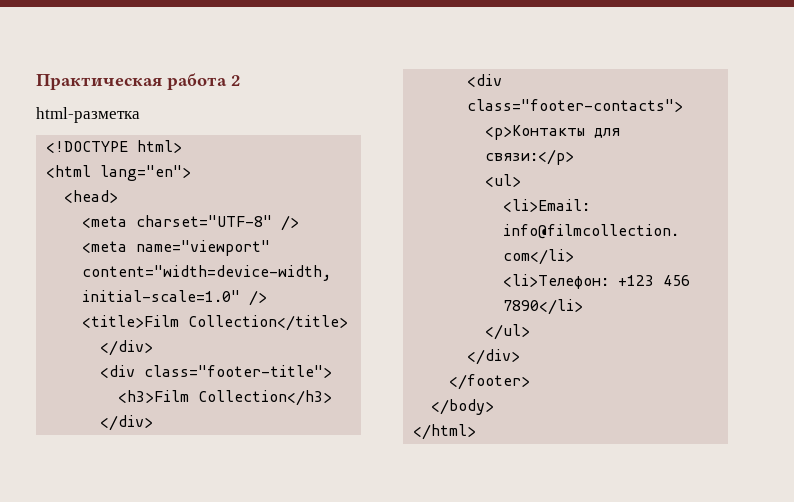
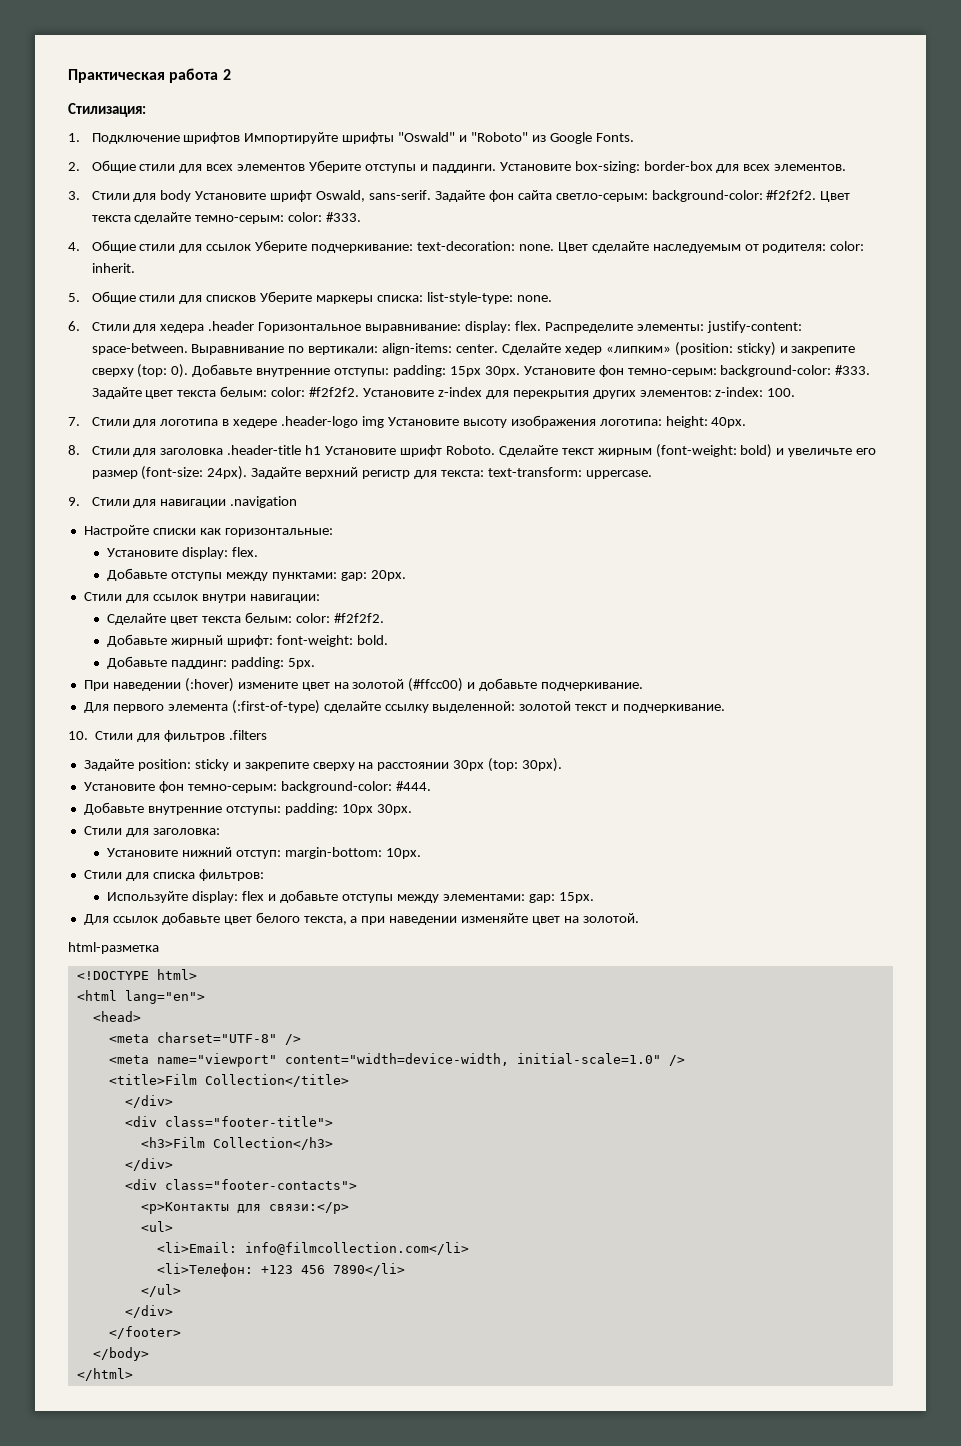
+ Стилизация:
+ 1. Подключение шрифтов Импортируйте шрифты "Oswald" и "Roboto" из Google Fonts.
+ 2. Общие стили для всех элементов Уберите отступы и паддинги. Установите box-sizing: border-box для всех элементов.
+ 3. Стили для body Установите шрифт Oswald, sans-serif. Задайте фон сайта светло-серым: background-color: #f2f2f2. Цвет текста сделайте темно-серым: color: #333.
+ 4. Общие стили для ссылок Уберите подчеркивание: text-decoration: none. Цвет сделайте наследуемым от родителя: color: inherit.
+ 5. Общие стили для списков Уберите маркеры списка: list-style-type: none.
+ 6. Стили для хедера .header Горизонтальное выравнивание: display: flex. Распределите элементы: justify-content: space-between. Выравнивание по вертикали: align-items: center. Сделайте хедер «липким» (position: sticky) и закрепите сверху (top: 0). Добавьте внутренние отступы: padding: 15px 30px. Установите фон темно-серым: background-color: #333. Задайте цвет текста белым: color: #f2f2f2. Установите z-index для перекрытия других элементов: z-index: 100.
+ 7. Стили для логотипа в хедере .header-logo img Установите высоту изображения логотипа: height: 40px.
+ 8. Стили для заголовка .header-title h1 Установите шрифт Roboto. Сделайте текст жирным (font-weight: bold) и увеличьте его размер (font-size: 24px). Задайте верхний регистр для текста: text-transform: uppercase.
+ 9. Стили для навигации .navigation
+ Настройте списки как горизонтальные:
+ Установите display: flex.
+ Добавьте отступы между пунктами: gap: 20px.
+ Стили для ссылок внутри навигации:
+ Сделайте цвет текста белым: color: #f2f2f2.
+ Добавьте жирный шрифт: font-weight: bold.
+ Добавьте паддинг: padding: 5px.
+ При наведении (:hover) измените цвет на золотой (#ffcc00) и добавьте подчеркивание.
+ Для первого элемента (:first-of-type) сделайте ссылку выделенной: золотой текст и подчеркивание.
+ 10. Стили для фильтров .filters
+ Задайте position: sticky и закрепите сверху на расстоянии 30px (top: 30px).
+ Установите фон темно-серым: background-color: #444.
+ Добавьте внутренние отступы: padding: 10px 30px.
+ Стили для заголовка:
+ Установите нижний отступ: margin-bottom: 10px.
+ Стили для списка фильтров:
+ Используйте display: flex и добавьте отступы между элементами: gap: 15px.
+ Для ссылок добавьте цвет белого текста, а при наведении изменяйте цвет на золотой.

